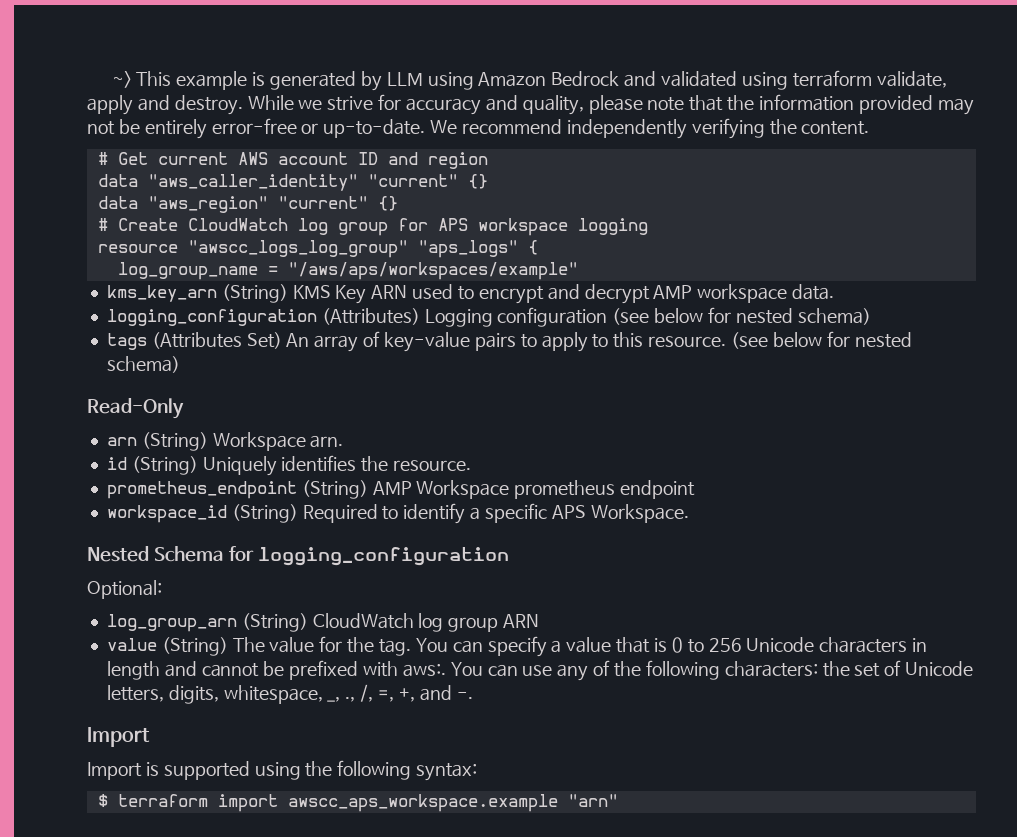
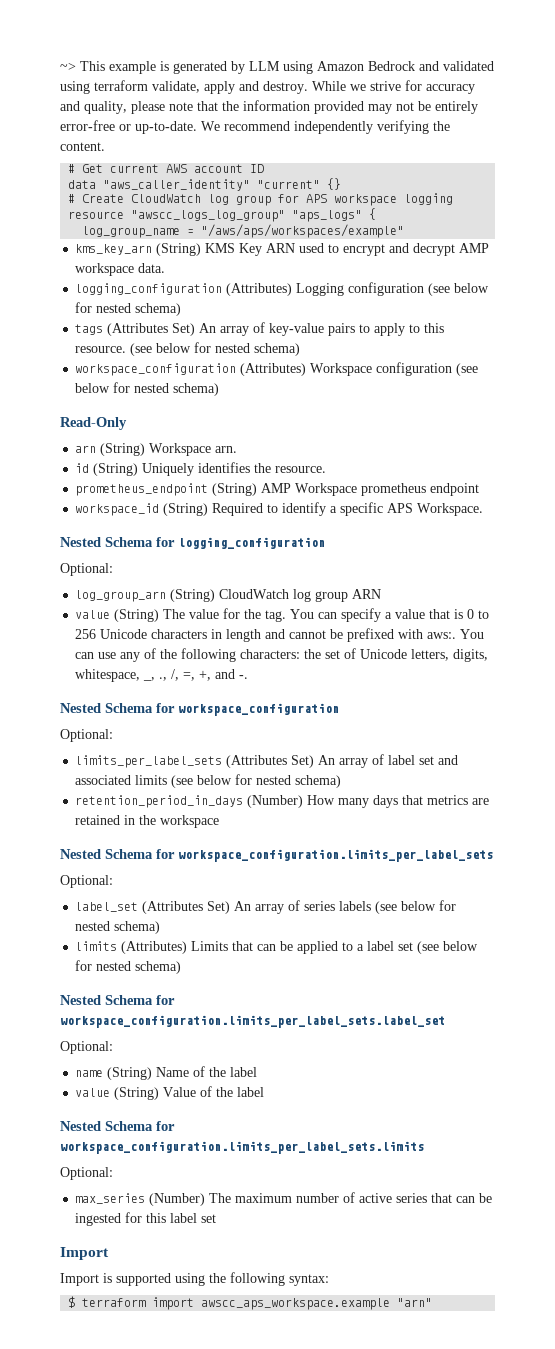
- # Get current AWS account ID and region
+ # Get current AWS account ID
- data "aws_region" "current" {}
+ workspace_configuration (Attributes) Workspace configuration (see below for nested schema)
+ Nested Schema for workspace_configuration
+ Optional:
+ limits_per_label_sets (Attributes Set) An array of label set and associated limits (see below for nested schema)
+ retention_period_in_days (Number) How many days that metrics are retained in the workspace
+ Nested Schema for workspace_configuration.limits_per_label_sets
+ Optional:
+ label_set (Attributes Set) An array of series labels (see below for nested schema)
+ limits (Attributes) Limits that can be applied to a label set (see below for nested schema)
+ Nested Schema for workspace_configuration.limits_per_label_sets.label_set
+ Optional:
+ name (String) Name of the label
+ value (String) Value of the label
+ Nested Schema for workspace_configuration.limits_per_label_sets.limits
+ Optional:
+ max_series (Number) The maximum number of active series that can be ingested for this label set

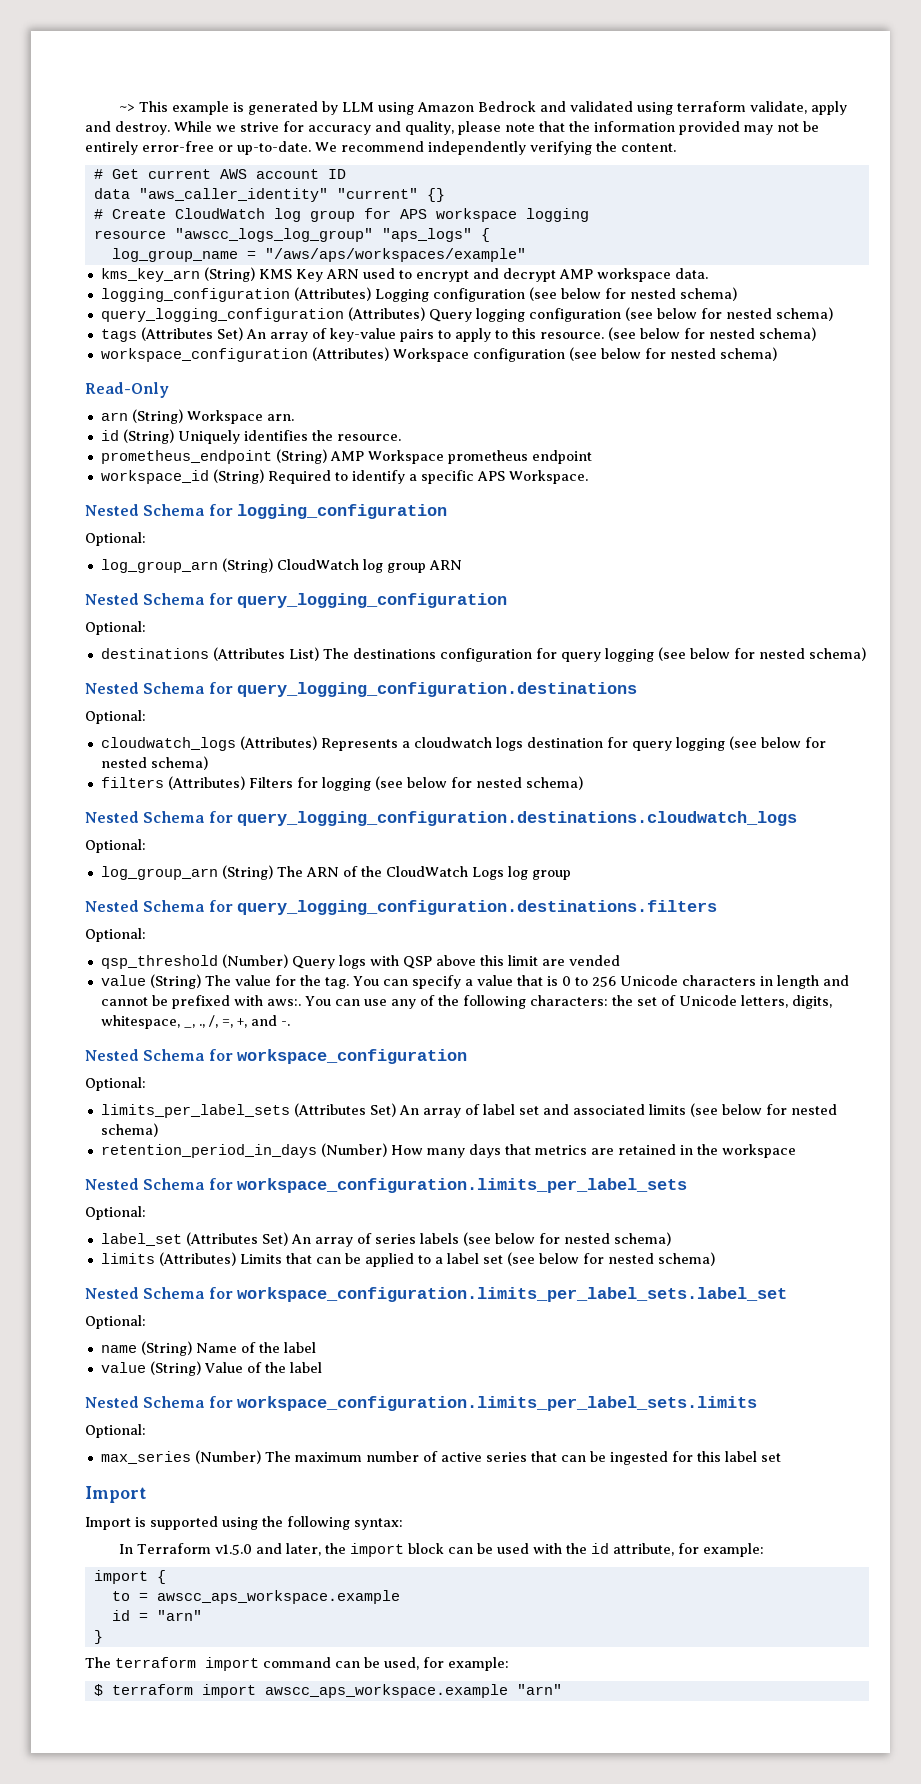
+ query_logging_configuration (Attributes) Query logging configuration (see below for nested schema)
+ Nested Schema for query_logging_configuration
+ Optional:
+ destinations (Attributes List) The destinations configuration for query logging (see below for nested schema)
+ Nested Schema for query_logging_configuration.destinations
+ Optional:
+ cloudwatch_logs (Attributes) Represents a cloudwatch logs destination for query logging (see below for nested schema)
+ filters (Attributes) Filters for logging (see below for nested schema)
+ Nested Schema for query_logging_configuration.destinations.cloudwatch_logs
+ Optional:
+ log_group_arn (String) The ARN of the CloudWatch Logs log group
+ Nested Schema for query_logging_configuration.destinations.filters
+ Optional:
+ qsp_threshold (Number) Query logs with QSP above this limit are vended
+ In Terraform v1.5.0 and later, the import block can be used with the id attribute, for example:
+ import {
+ to = awscc_aps_workspace.example
+ id = "arn"
+ }
+ The terraform import command can be used, for example:

